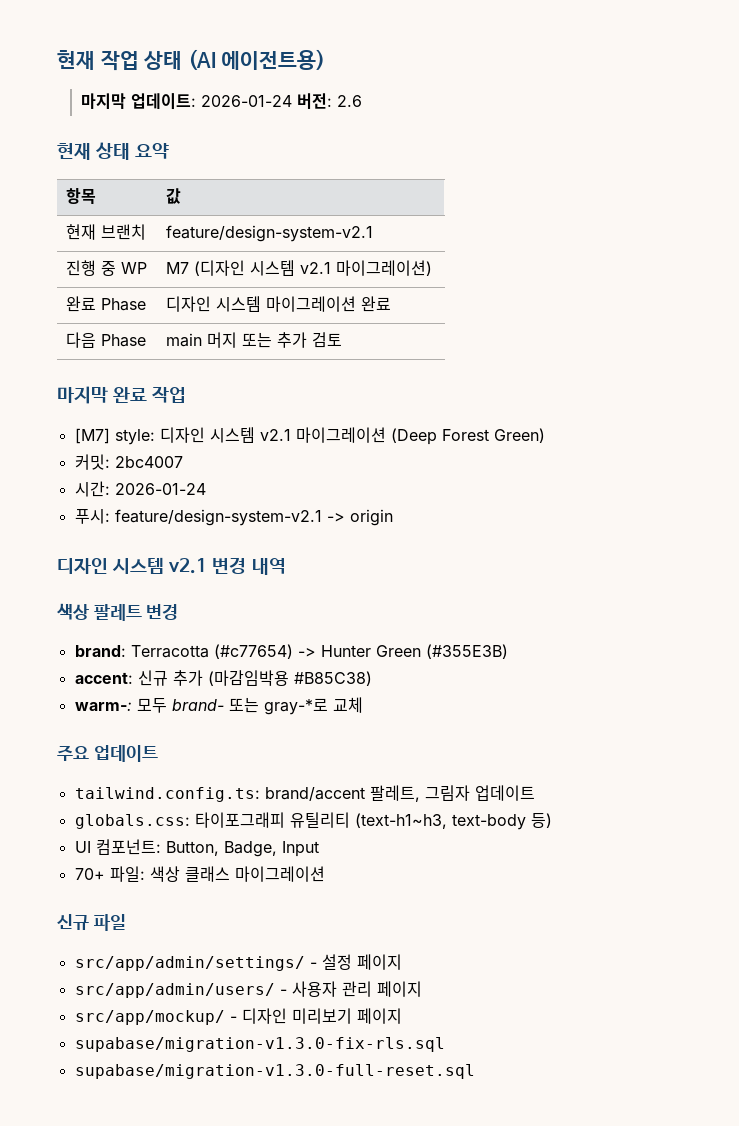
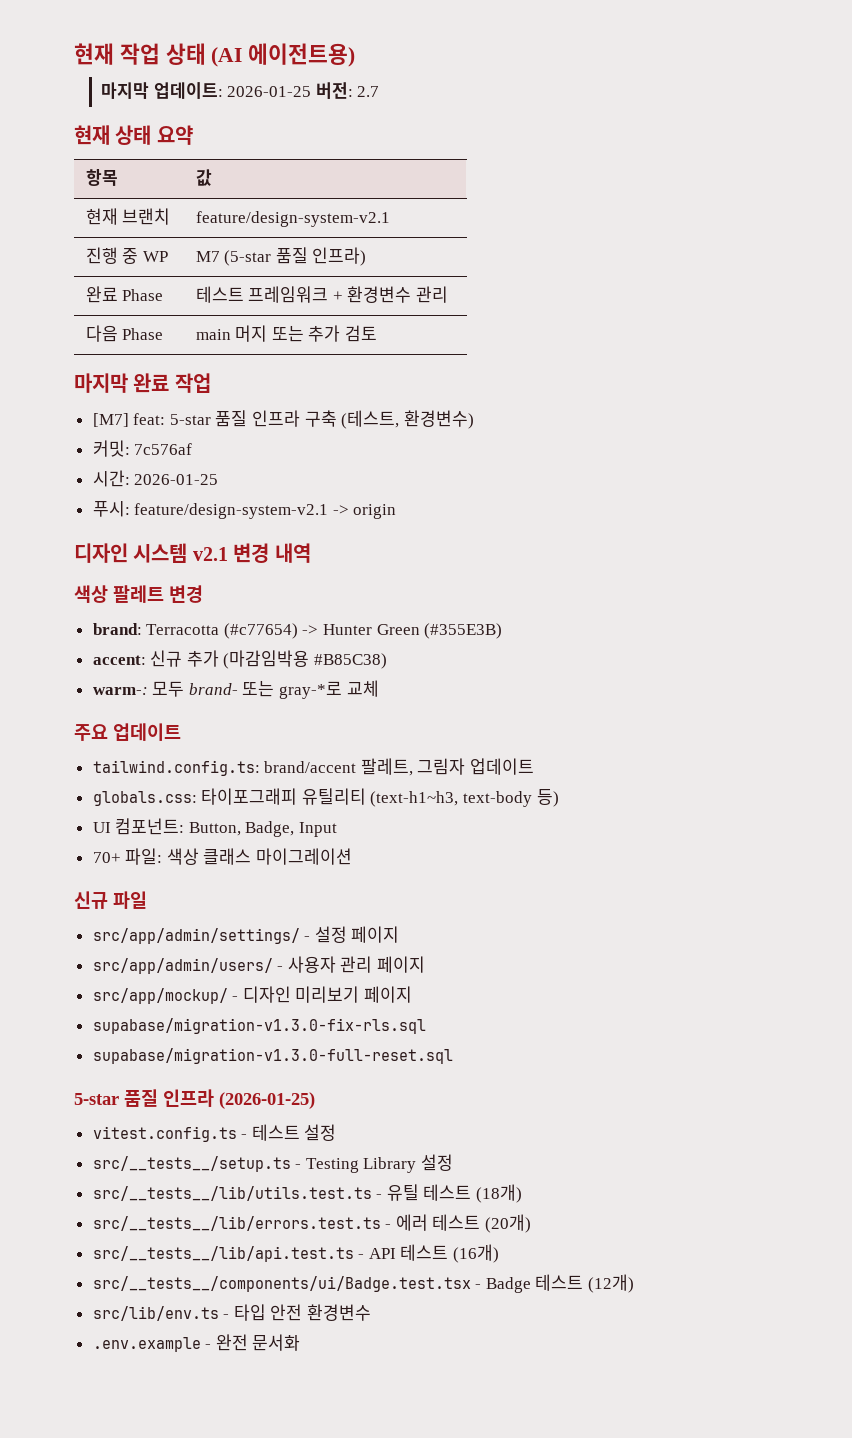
- 마지막 업데이트: 2026-01-24 버전: 2.6
+ 마지막 업데이트: 2026-01-25 버전: 2.7
- 진행 중 WP | M7 (디자인 시스템 v2.1 마이그레이션)
- 완료 Phase | 디자인 시스템 마이그레이션 완료
+ 진행 중 WP | M7 (5-star 품질 인프라)
+ 완료 Phase | 테스트 프레임워크 + 환경변수 관리
- [M7] style: 디자인 시스템 v2.1 마이그레이션 (Deep Forest Green)
+ [M7] feat: 5-star 품질 인프라 구축 (테스트, 환경변수)
- 커밋: 2bc4007
+ 커밋: 7c576af
- 시간: 2026-01-24
+ 시간: 2026-01-25
+ 5-star 품질 인프라 (2026-01-25)
+ vitest.config.ts - 테스트 설정
+ src/__tests__/setup.ts - Testing Library 설정
+ src/__tests__/lib/utils.test.ts - 유틸 테스트 (18개)
+ src/__tests__/lib/errors.test.ts - 에러 테스트 (20개)
+ src/__tests__/lib/api.test.ts - API 테스트 (16개)
+ src/__tests__/components/ui/Badge.test.tsx - Badge 테스트 (12개)
+ src/lib/env.ts - 타입 안전 환경변수
+ .env.example - 완전 문서화

